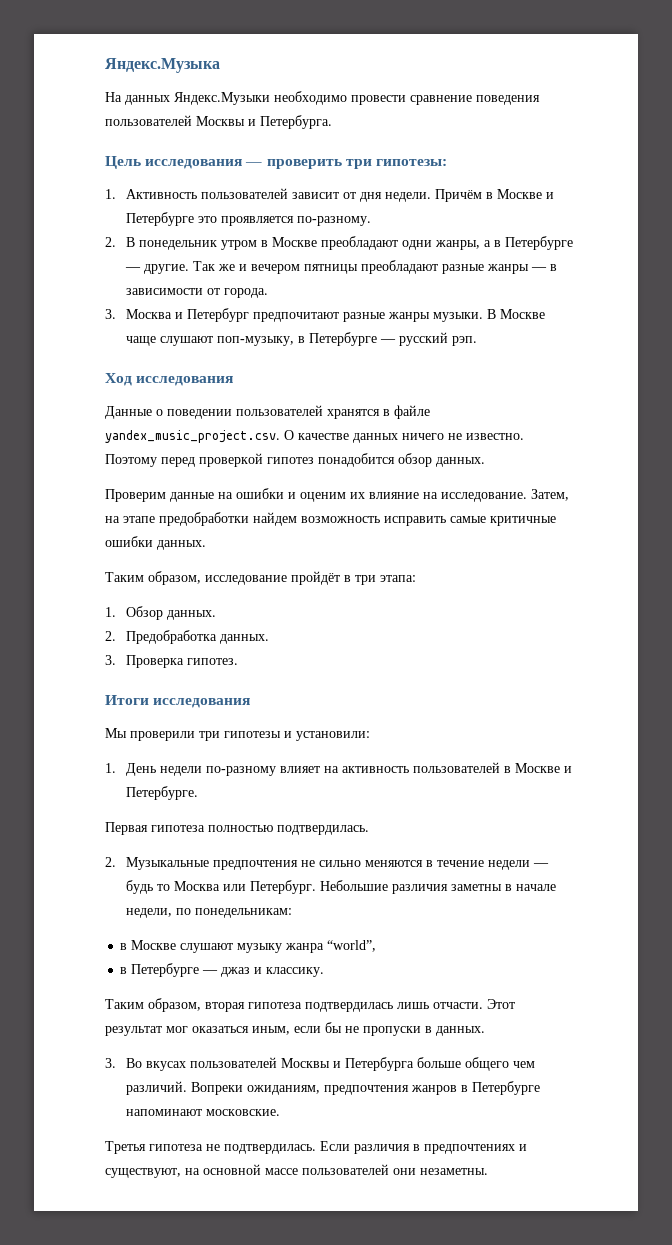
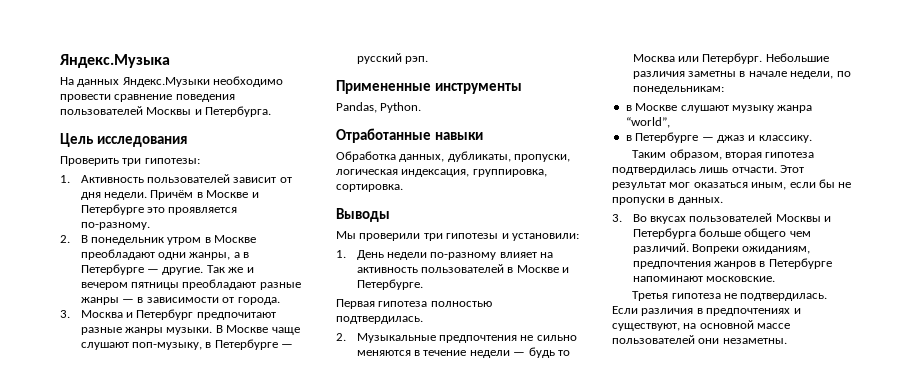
- Цель исследования — проверить три гипотезы:
+ Цель исследования
+ Проверить три гипотезы:
- Ход исследования
- Данные о поведении пользователей хранятся в файле yandex_music_project.csv. О качестве данных ничего не известно. Поэтому перед проверкой гипотез понадобится обзор данных.
- Проверим данные на ошибки и оценим их влияние на исследование. Затем, на этапе предобработки найдем возможность исправить самые критичные ошибки данных.
- Таким образом, исследование пройдёт в три этапа:
- 1. Обзор данных.
- 2. Предобработка данных.
- 3. Проверка гипотез.
- Итоги исследования
+ Примененные инструменты
+ Pandas, Python.
+ Отработанные навыки
+ Обработка данных, дубликаты, пропуски, логическая индексация, группировка, сортировка.
+ Выводы

